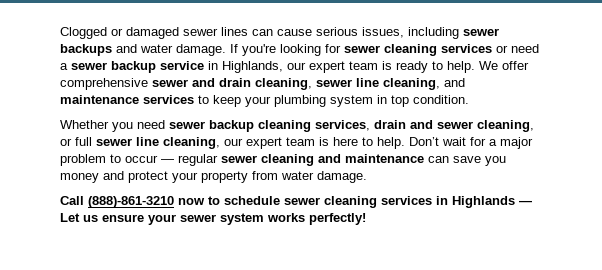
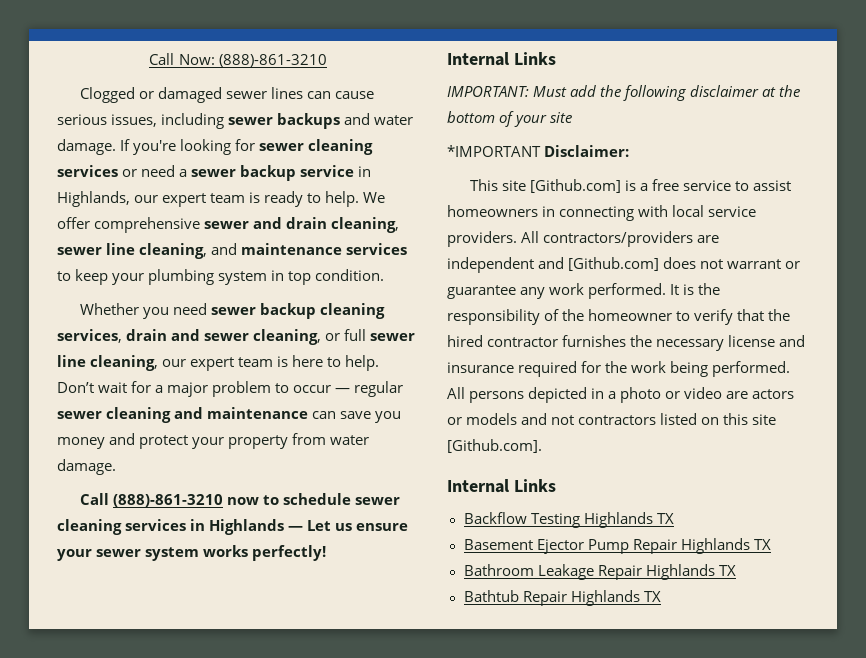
+ Call Now: (888)-861-3210
  Call (888)-861-3210 now to schedule sewer cleaning services in Highlands — Let us ensure your sewer system works perfectly!
+ Internal Links
+ IMPORTANT: Must add the following disclaimer at the bottom of your site
+ *IMPORTANT Disclaimer:
+ This site [Github.com] is a free service to assist homeowners in connecting with local service providers. All contractors/providers are independent and [Github.com] does not warrant or guarantee any work performed. It is the responsibility of the homeowner to verify that the hired contractor furnishes the necessary license and insurance required for the work being performed. All persons depicted in a photo or video are actors or models and not contractors listed on this site [Github.com].
+ Internal Links
+ Backflow Testing Highlands TX
+ Basement Ejector Pump Repair Highlands TX
+ Bathroom Leakage Repair Highlands TX
+ Bathtub Repair Highlands TX

